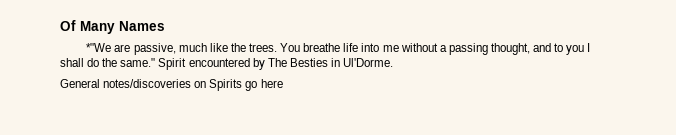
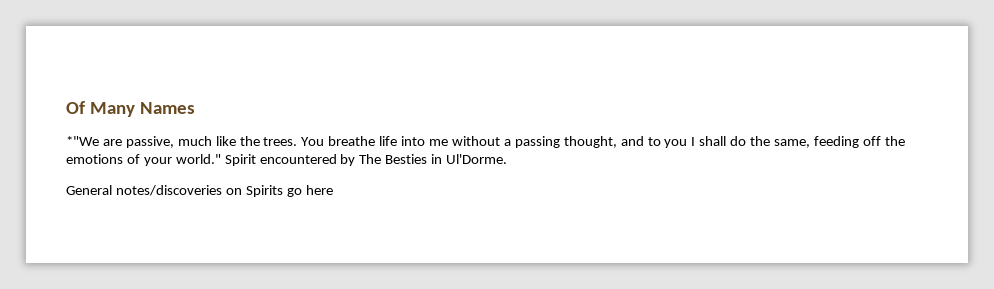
- You breathe life into me without a passing thought, and to you I shall do the same."
+ You breathe life into me without a passing thought, and to you I shall do the same, feeding off the emotions of your world."

